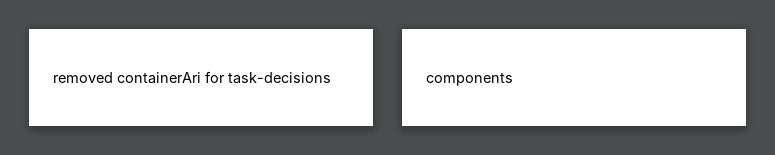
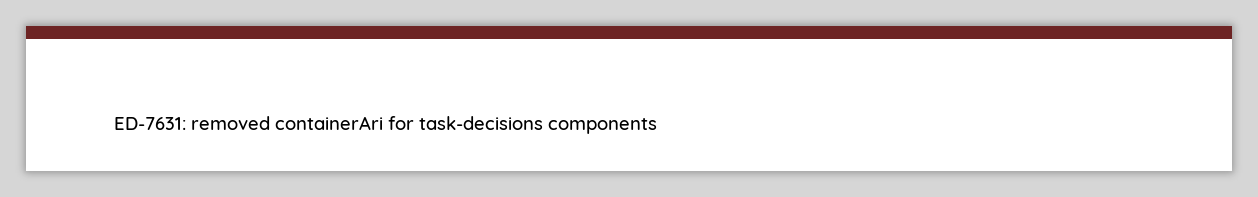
- removed containerAri for task-decisions components
+ ED-7631: removed containerAri for task-decisions components

